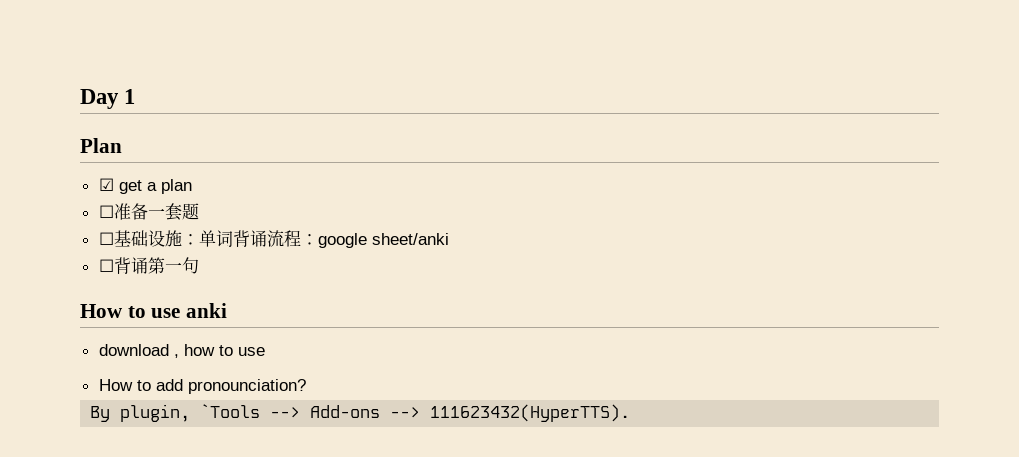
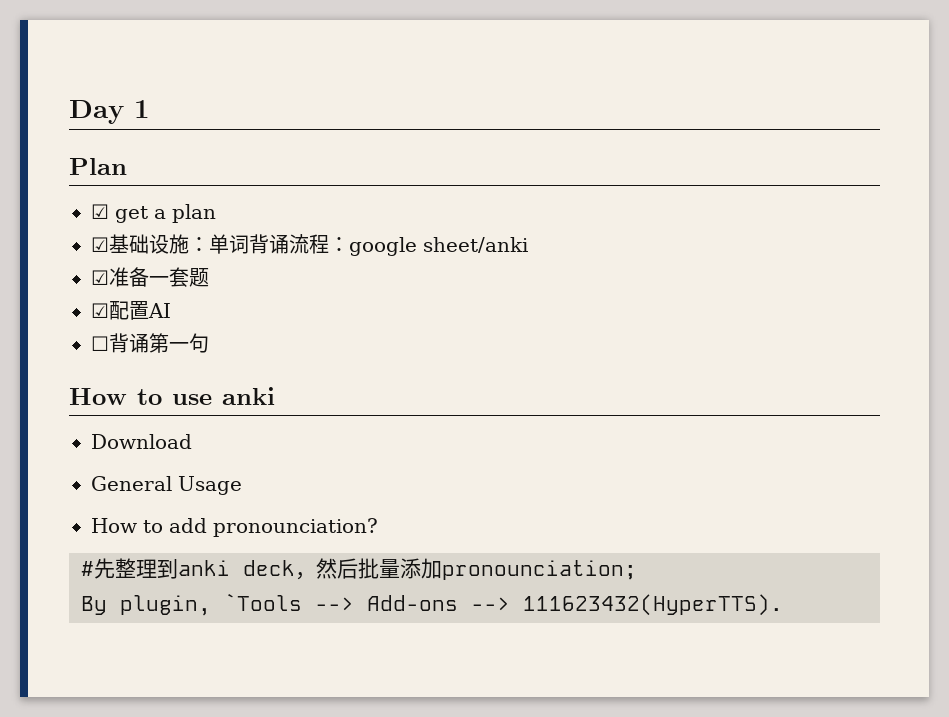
- ☐准备一套题
- ☐基础设施：单词背诵流程：google sheet/anki
+ ☑基础设施：单词背诵流程：google sheet/anki
+ ☑准备一套题
+ ☑配置AI
- download , how to use
+ Download
+ General Usage
+ #先整理到anki deck，然后批量添加pronounciation;

